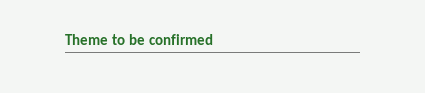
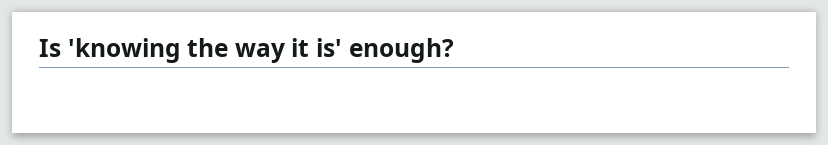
- Theme to be confirmed
+ Is 'knowing the way it is' enough?

